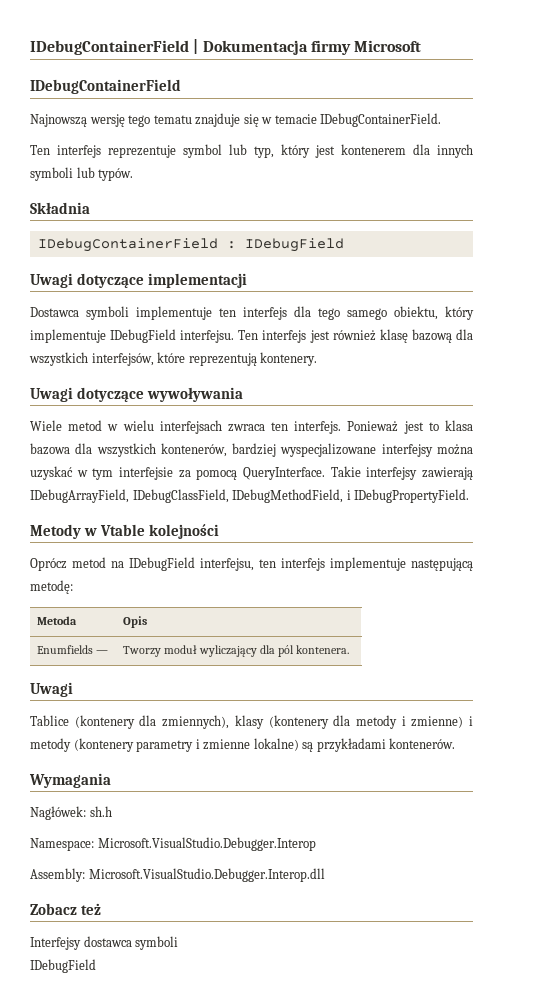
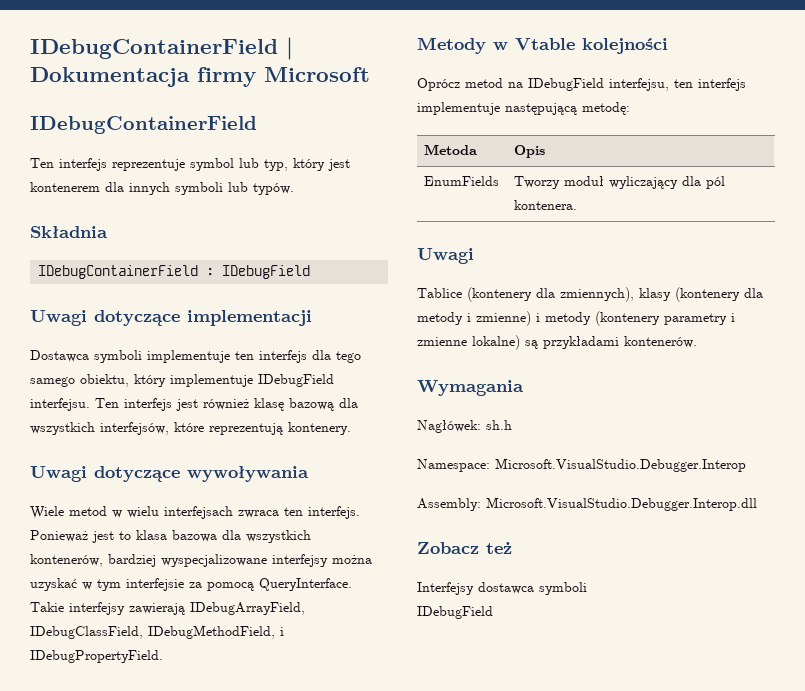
- Najnowszą wersję tego tematu znajduje się w temacie IDebugContainerField.
- Enumfields — | Tworzy moduł wyliczający dla pól kontenera.
+ EnumFields | Tworzy moduł wyliczający dla pól kontenera.

